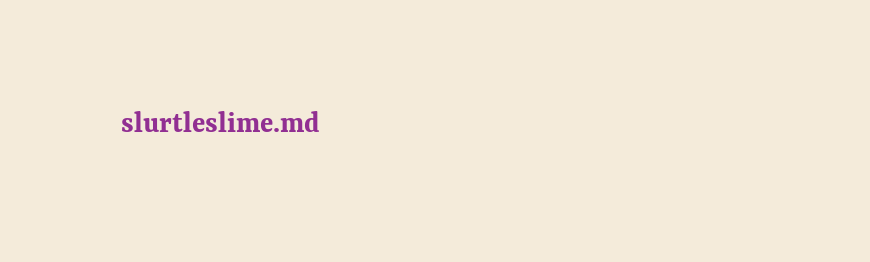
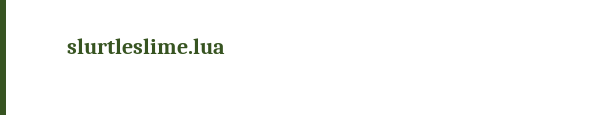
- slurtleslime.md
+ slurtleslime.lua

